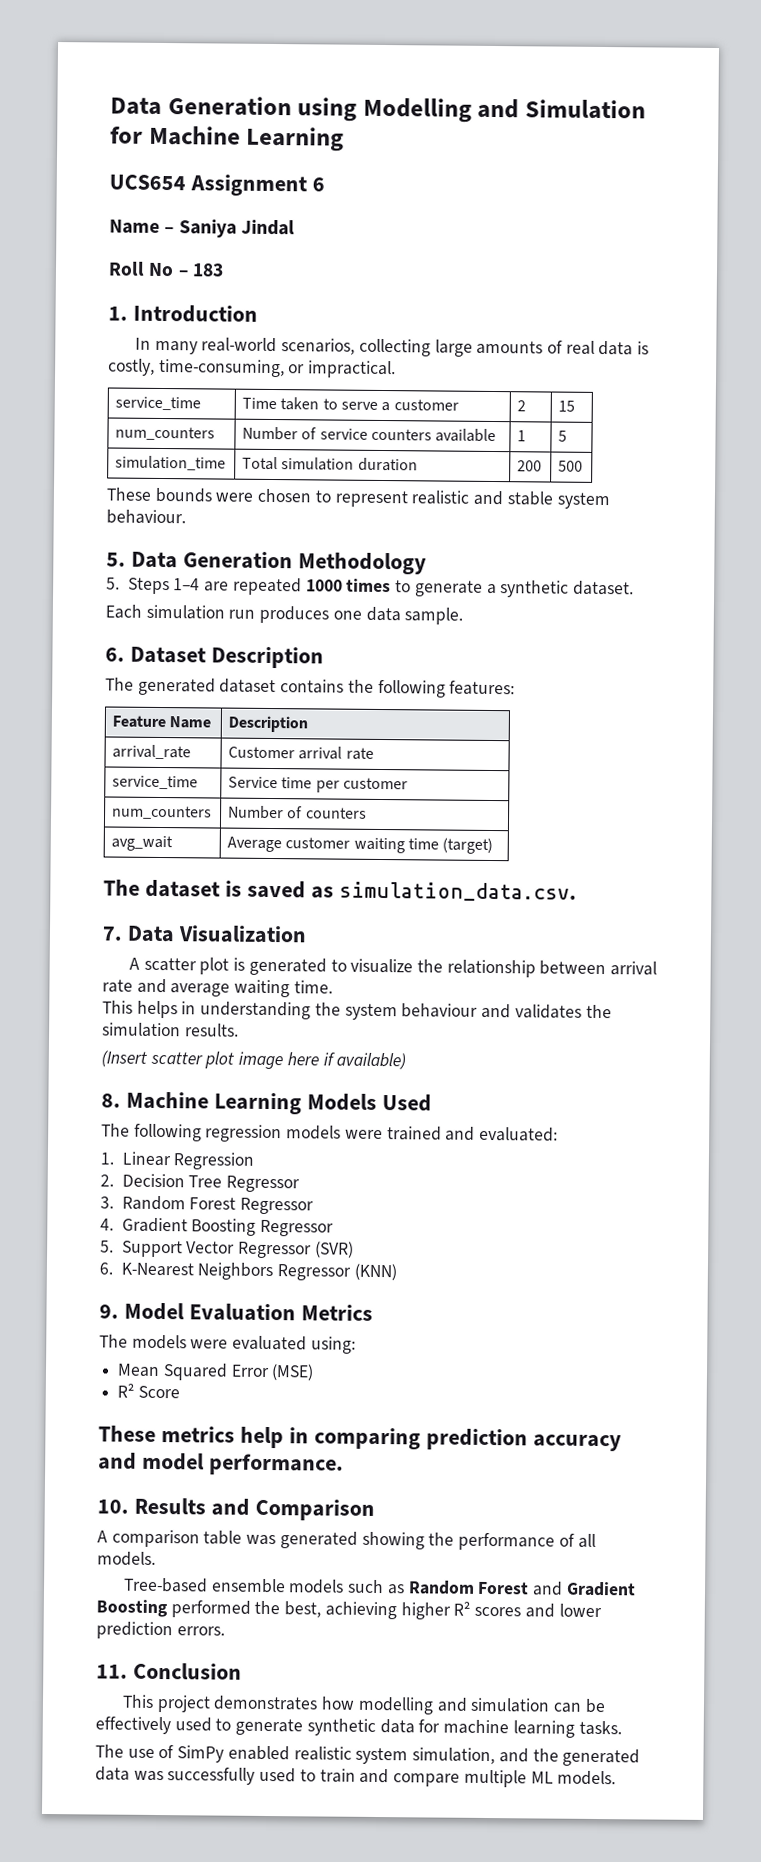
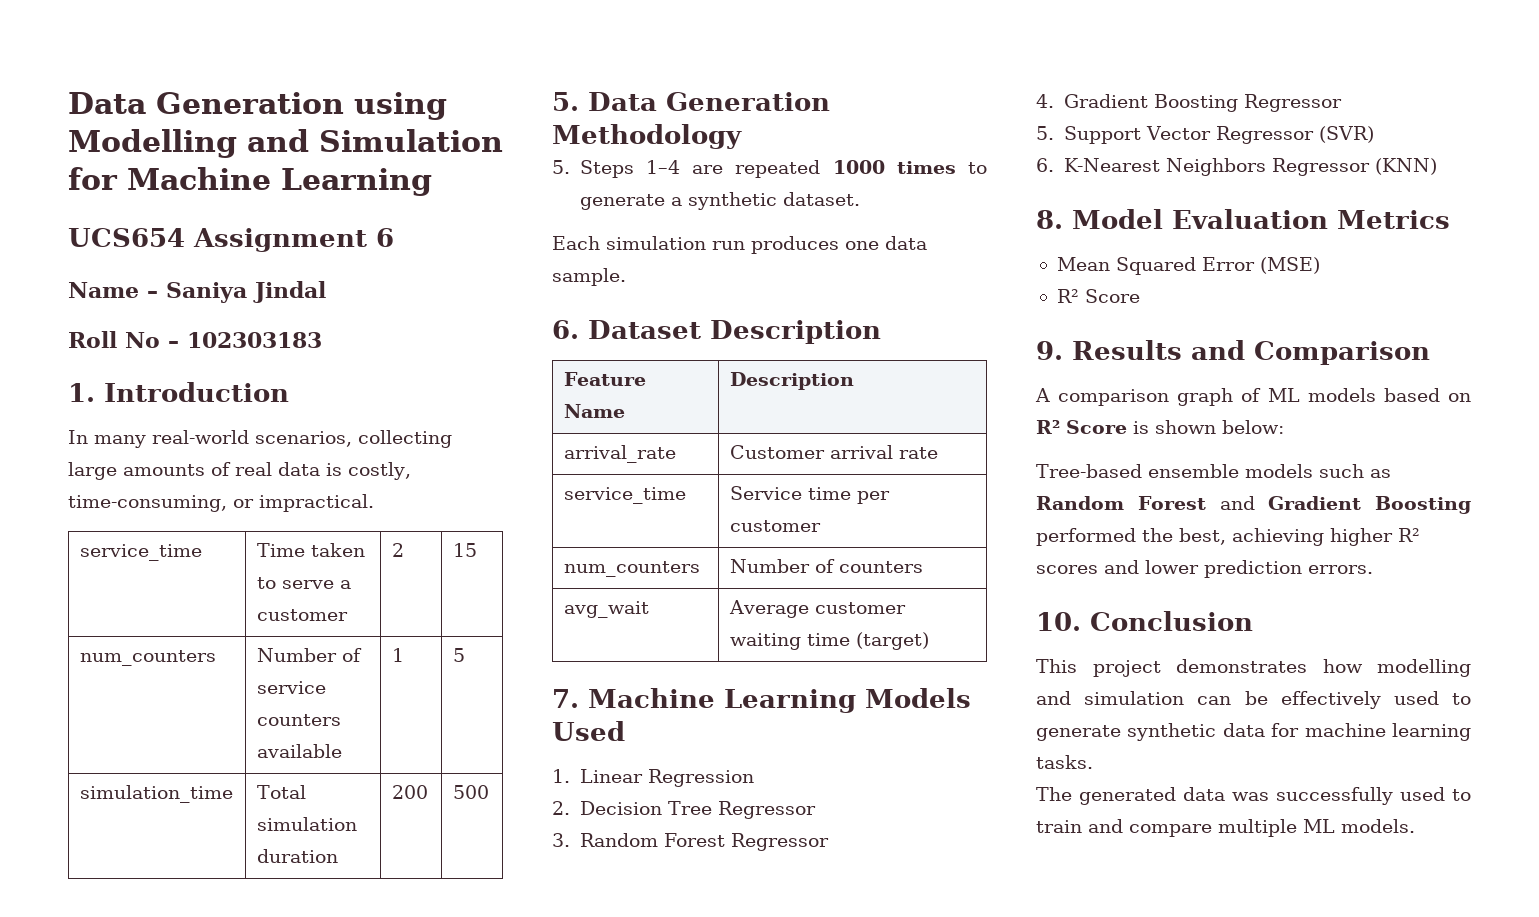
- Roll No – 183
+ Roll No – 102303183
- These bounds were chosen to represent realistic and stable system behaviour.
- The generated dataset contains the following features:
- The dataset is saved as simulation_data.csv.
- 7. Data Visualization
- A scatter plot is generated to visualize the relationship between arrival rate and average waiting time.
- This helps in understanding the system behaviour and validates the simulation results.
- (Insert scatter plot image here if available)
- 8. Machine Learning Models Used
- The following regression models were trained and evaluated:
+ 7. Machine Learning Models Used
- 9. Model Evaluation Metrics
+ 8. Model Evaluation Metrics
- The models were evaluated using:
- These metrics help in comparing prediction accuracy and model performance.
- 10. Results and Comparison
+ 9. Results and Comparison
- A comparison table was generated showing the performance of all models.
+ A comparison graph of ML models based on R² Score is shown below:
- 11. Conclusion
+ 10. Conclusion
- The use of SimPy enabled realistic system simulation, and the generated data was successfully used to train and compare multiple ML models.
+ The generated data was successfully used to train and compare multiple ML models.

